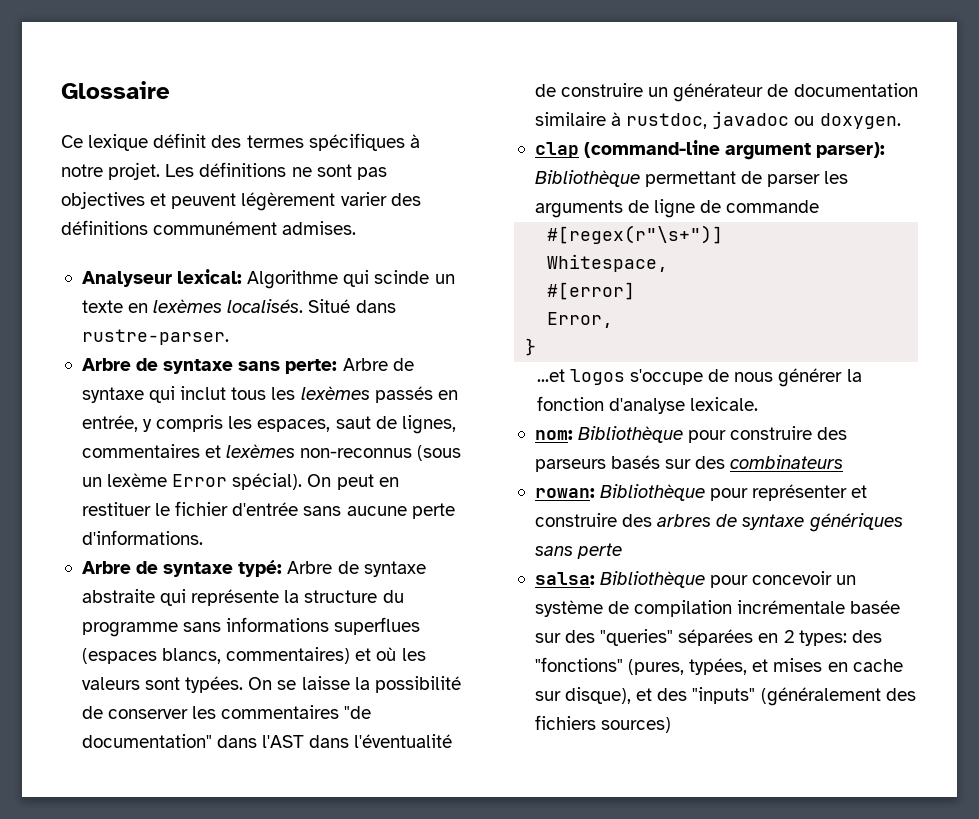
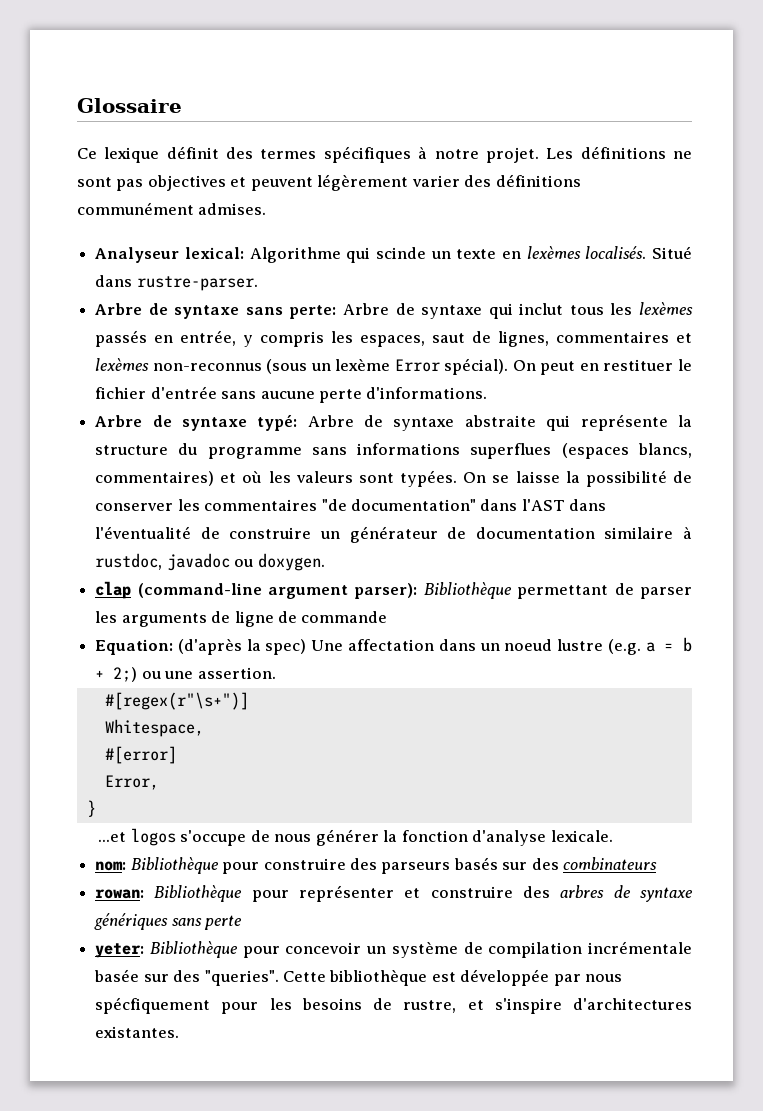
+ Equation: (d'après la spec) Une affectation dans un noeud lustre (e.g. a = b + 2;) ou une assertion.
- salsa: Bibliothèque pour concevoir un système de compilation incrémentale basée sur des "queries" séparées en 2 types: des "fonctions" (pures, typées, et mises en cache sur disque), et des "inputs" (généralement des fichiers sources)
+ yeter: Bibliothèque pour concevoir un système de compilation incrémentale basée sur des "queries". Cette bibliothèque est développée par nous spécfiquement pour les besoins de rustre, et s'inspire d'architectures existantes.

